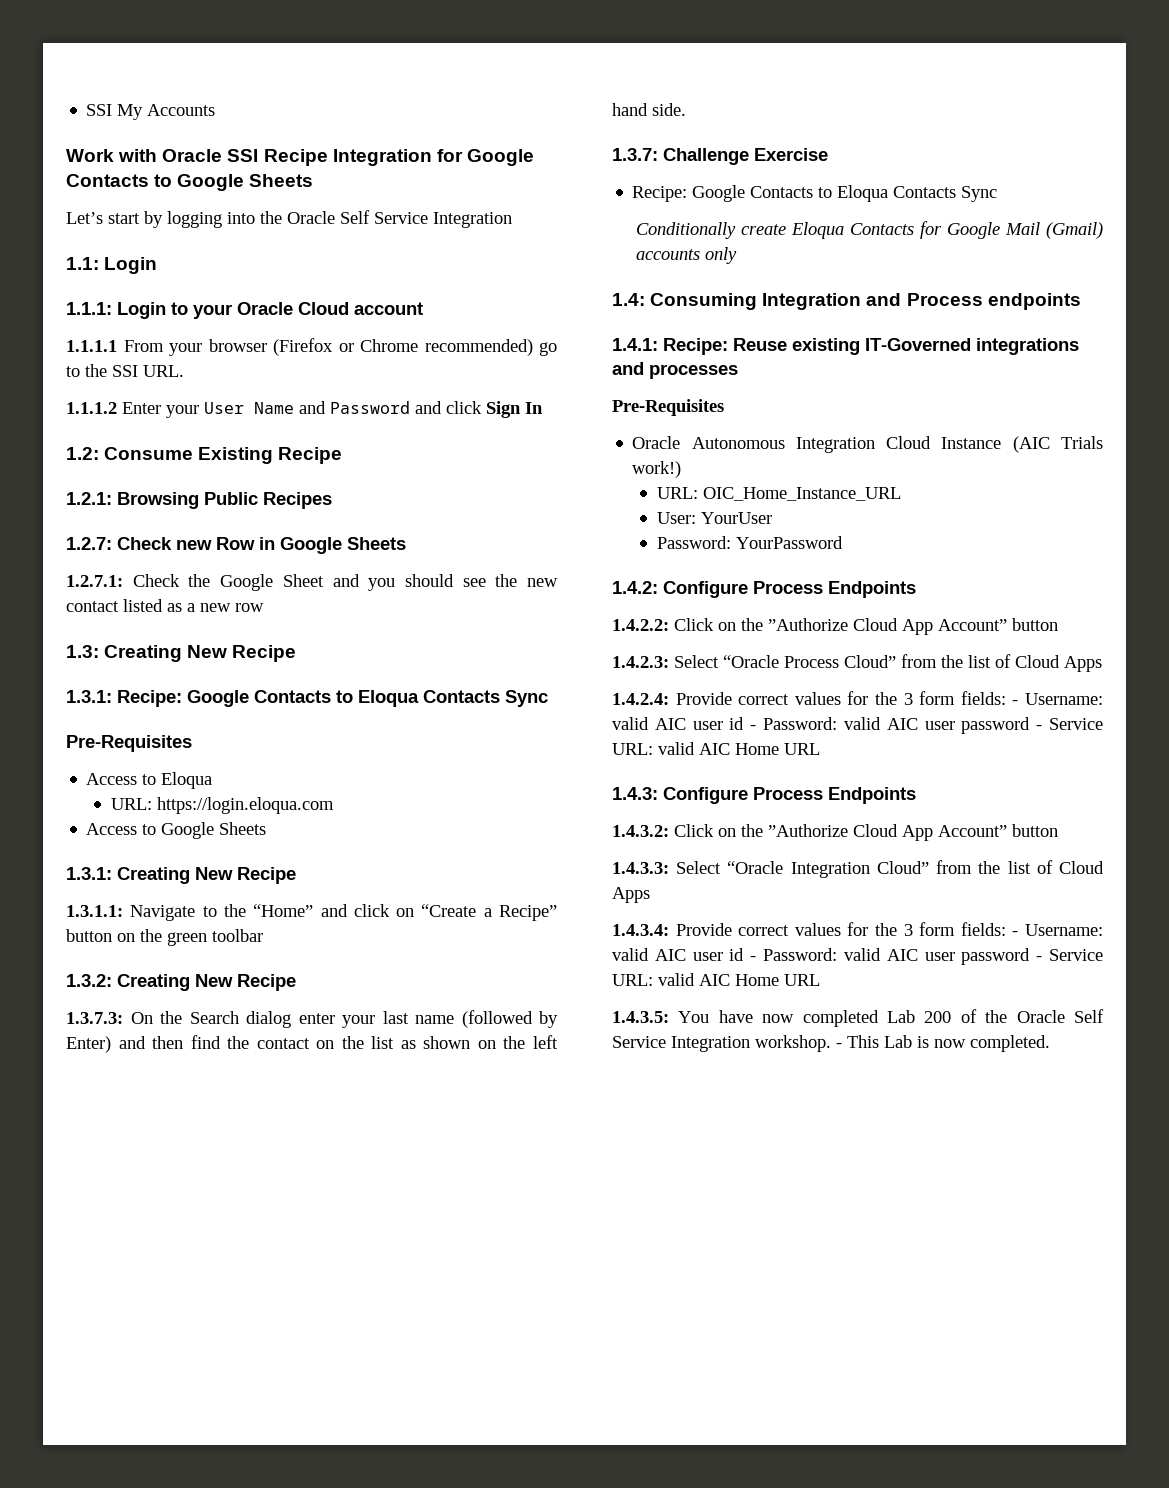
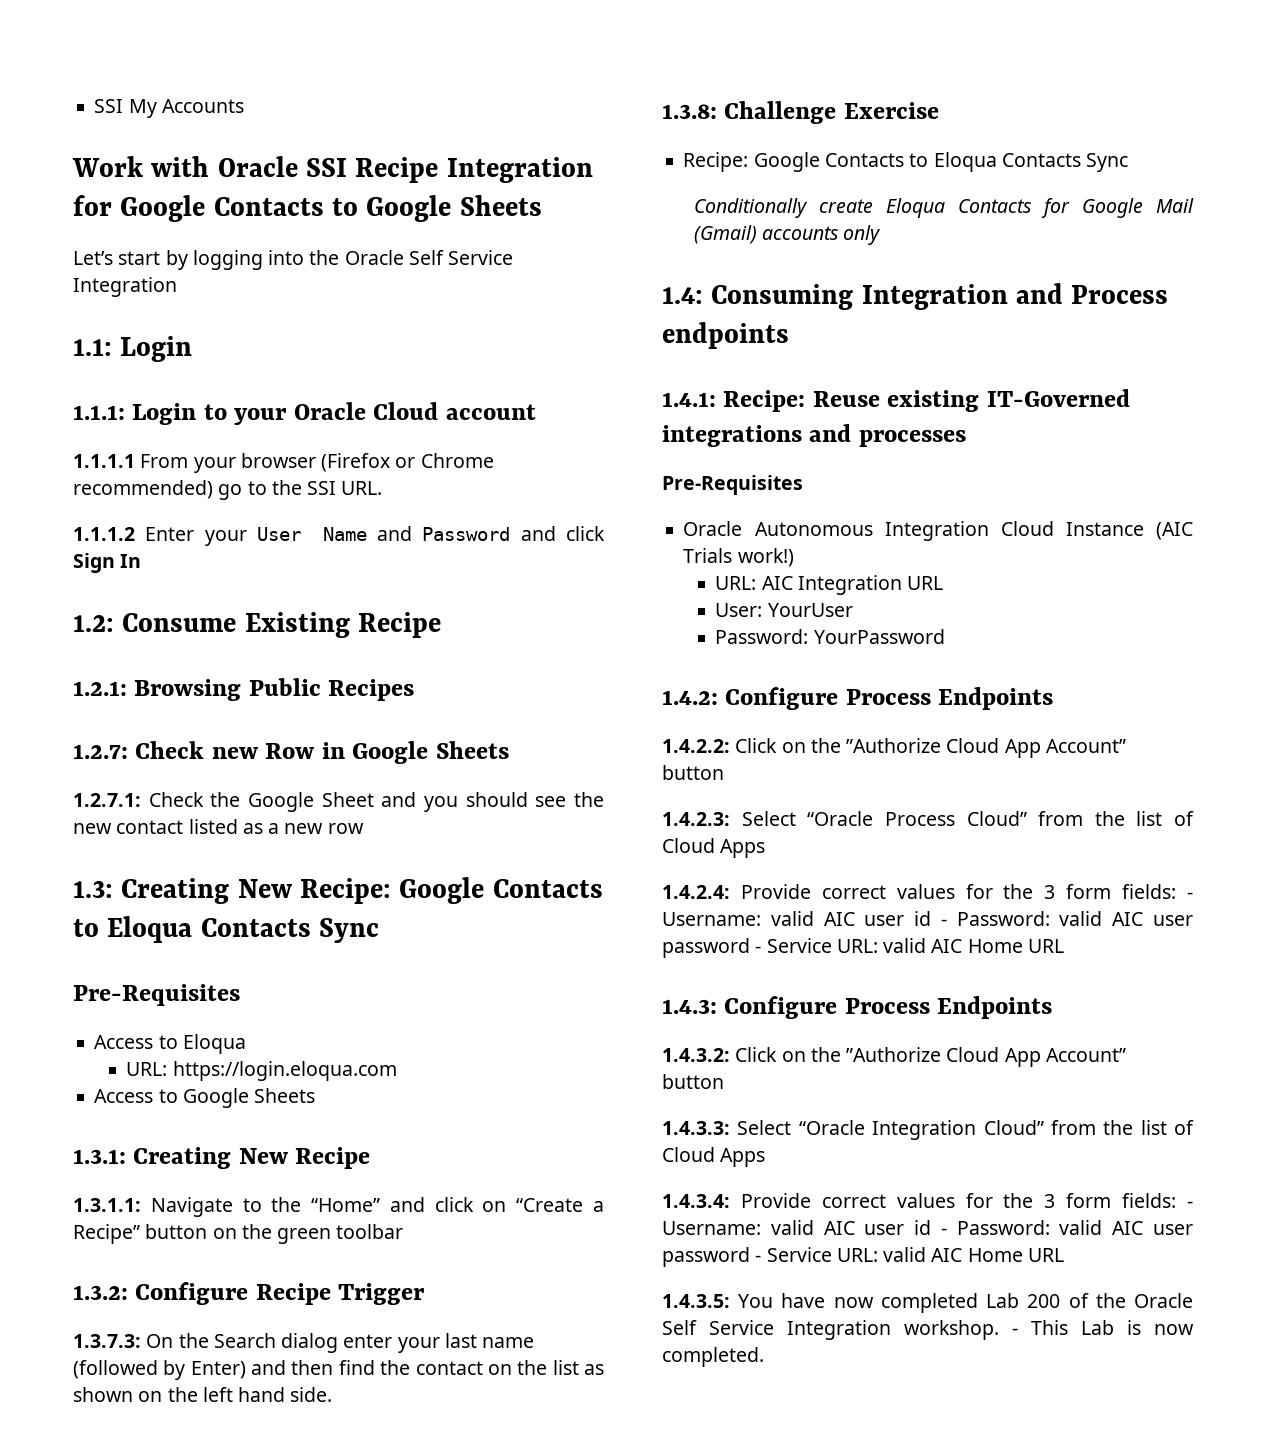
- 1.3: Creating New Recipe
- 1.3.1: Recipe: Google Contacts to Eloqua Contacts Sync
+ 1.3: Creating New Recipe: Google Contacts to Eloqua Contacts Sync
- 1.3.2: Creating New Recipe
+ 1.3.2: Configure Recipe Trigger
- 1.3.7: Challenge Exercise
+ 1.3.8: Challenge Exercise
- URL: OIC_Home_Instance_URL
+ URL: AIC Integration URL

